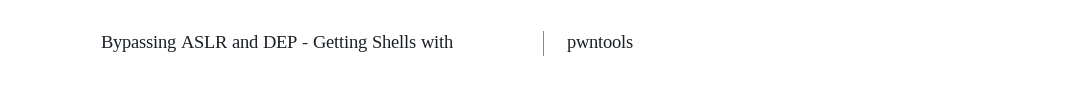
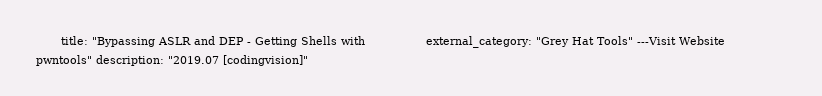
- Bypassing ASLR and DEP - Getting Shells with pwntools
+ title: "Bypassing ASLR and DEP - Getting Shells with pwntools" description: "2019.07 [codingvision]" external_category: "Grey Hat Tools" ---Visit Website

